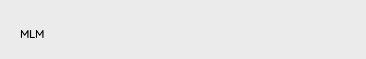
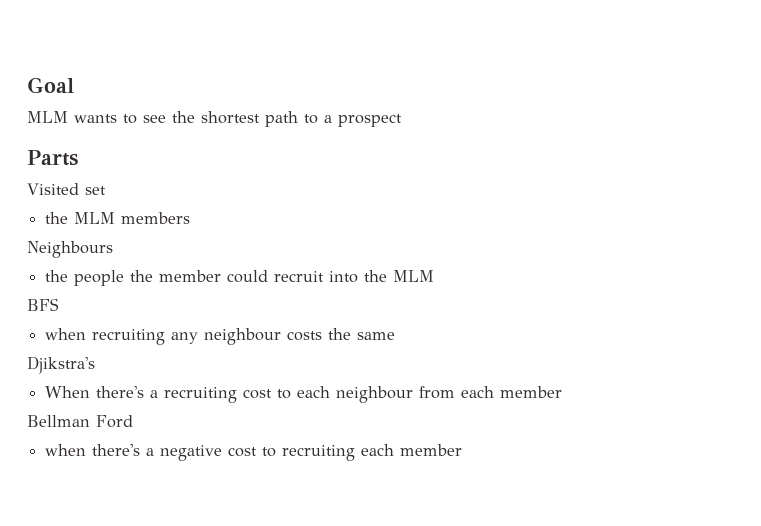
- MLM
+ Goal
+ MLM wants to see the shortest path to a prospect
+ Parts
+ Visited set
+ the MLM members
+ Neighbours
+ the people the member could recruit into the MLM
+ BFS
+ when recruiting any neighbour costs the same
+ Djikstra's
+ When there's a recruiting cost to each neighbour from each member
+ Bellman Ford
+ when there's a negative cost to recruiting each member

